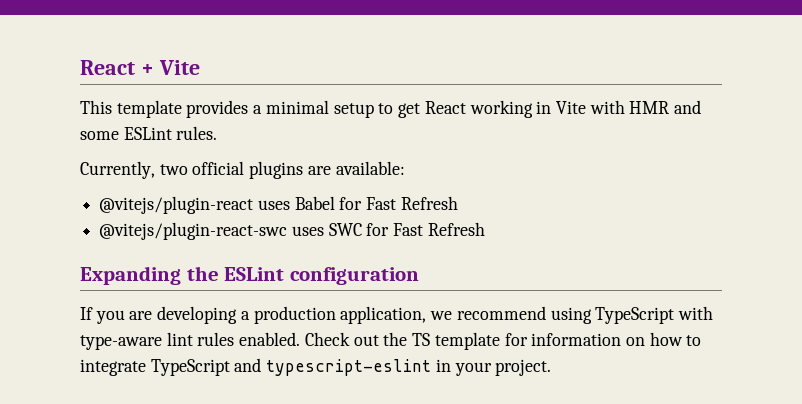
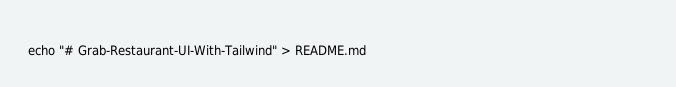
- React + Vite
- This template provides a minimal setup to get React working in Vite with HMR and some ESLint rules.
- Currently, two official plugins are available:
- @vitejs/plugin-react uses Babel for Fast Refresh
- @vitejs/plugin-react-swc uses SWC for Fast Refresh
- Expanding the ESLint configuration
- If you are developing a production application, we recommend using TypeScript with type-aware lint rules enabled. Check out the TS template for information on how to integrate TypeScript and typescript-eslint in your project.
+ echo "# Grab-Restaurant-UI-With-Tailwind" > README.md

